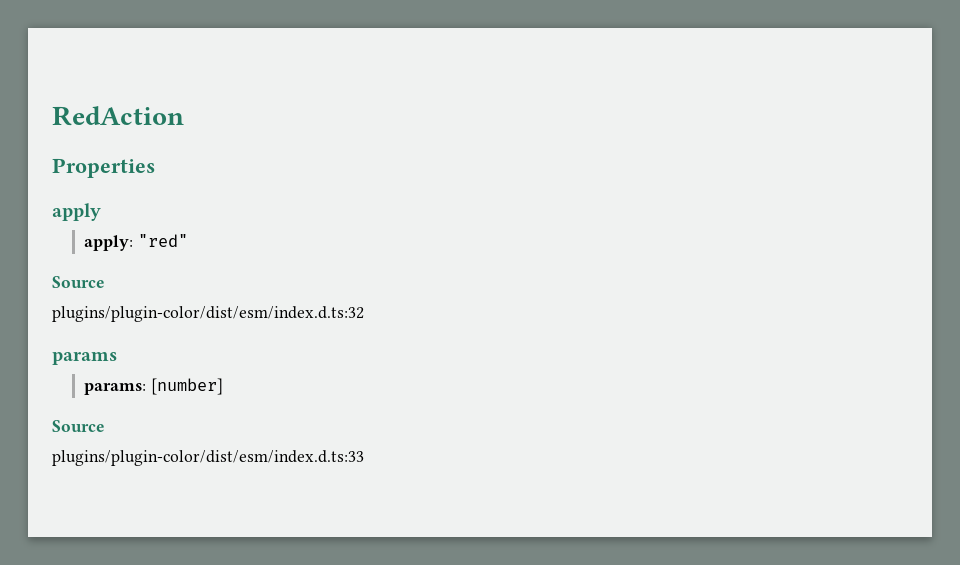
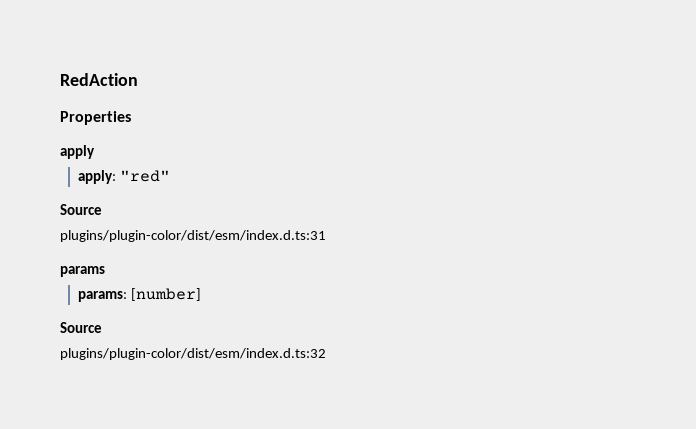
- plugins/plugin-color/dist/esm/index.d.ts:32
+ plugins/plugin-color/dist/esm/index.d.ts:31
- plugins/plugin-color/dist/esm/index.d.ts:33
+ plugins/plugin-color/dist/esm/index.d.ts:32

